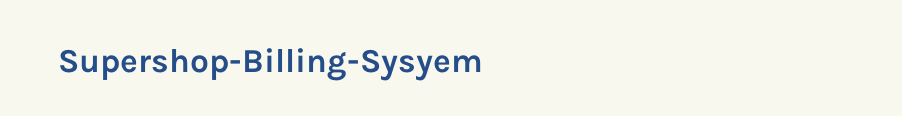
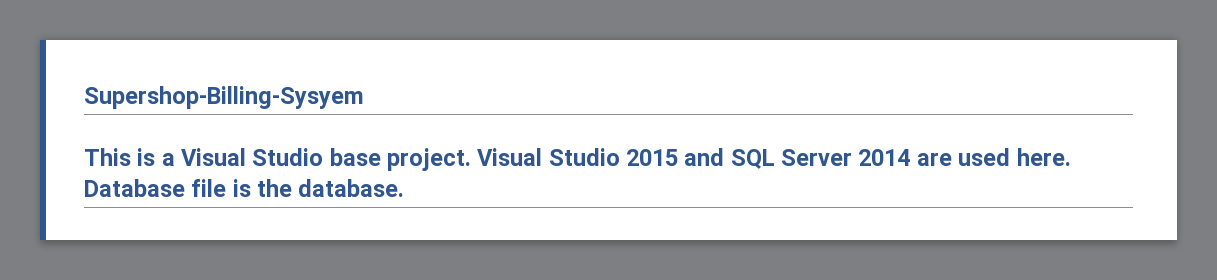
+ This is a Visual Studio base project. Visual Studio 2015 and SQL Server 2014 are used here. Database file is the database.

